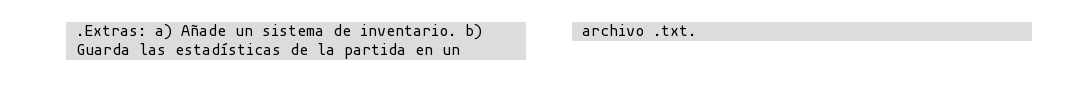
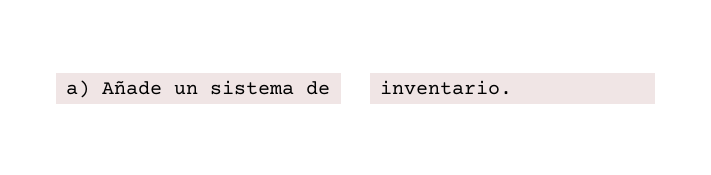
- .Extras: a) Añade un sistema de inventario. b) Guarda las estadísticas de la partida en un archivo .txt.
+ a) Añade un sistema de inventario.

